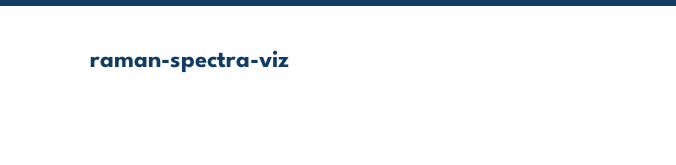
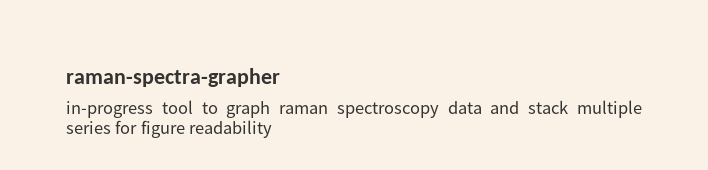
- raman-spectra-viz
+ raman-spectra-grapher
+ in-progress tool to graph raman spectroscopy data and stack multiple series for figure readability

